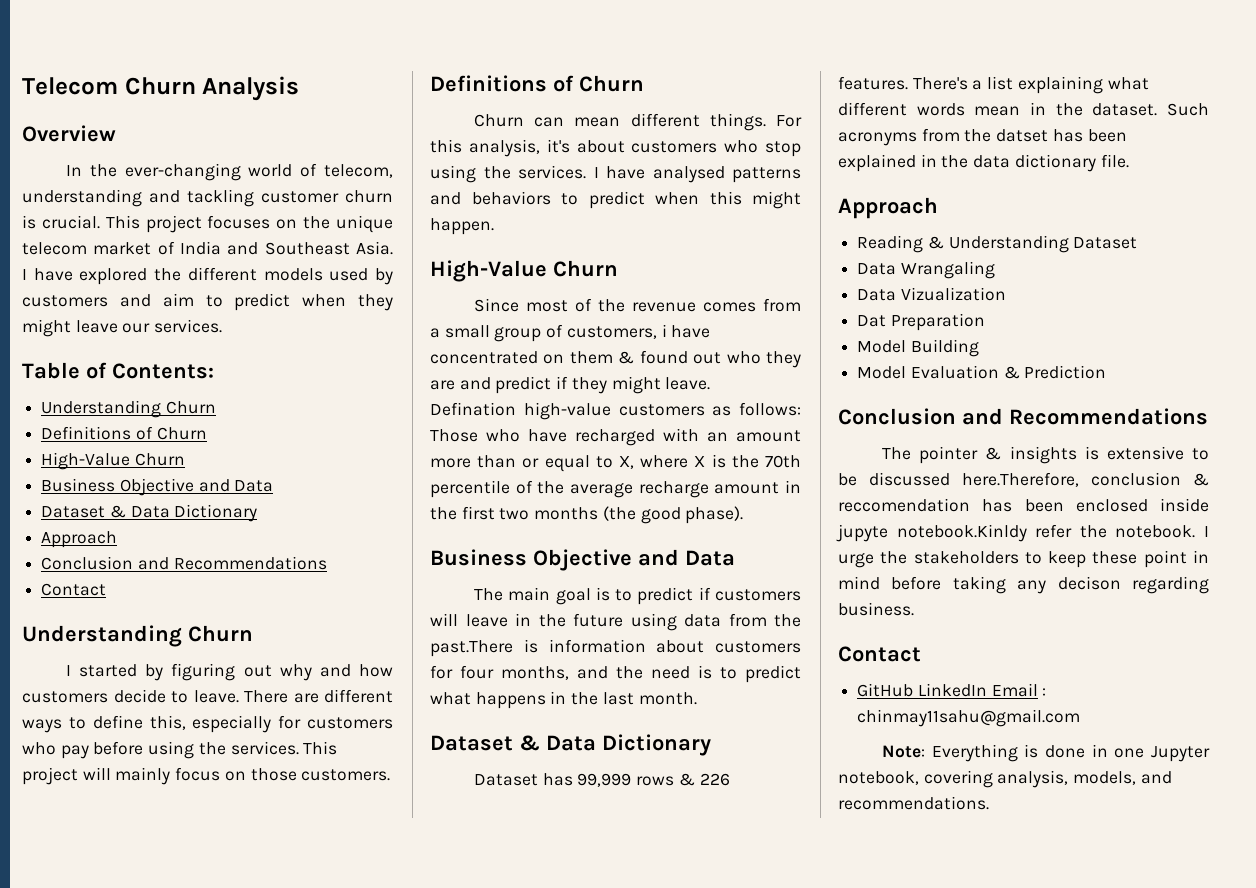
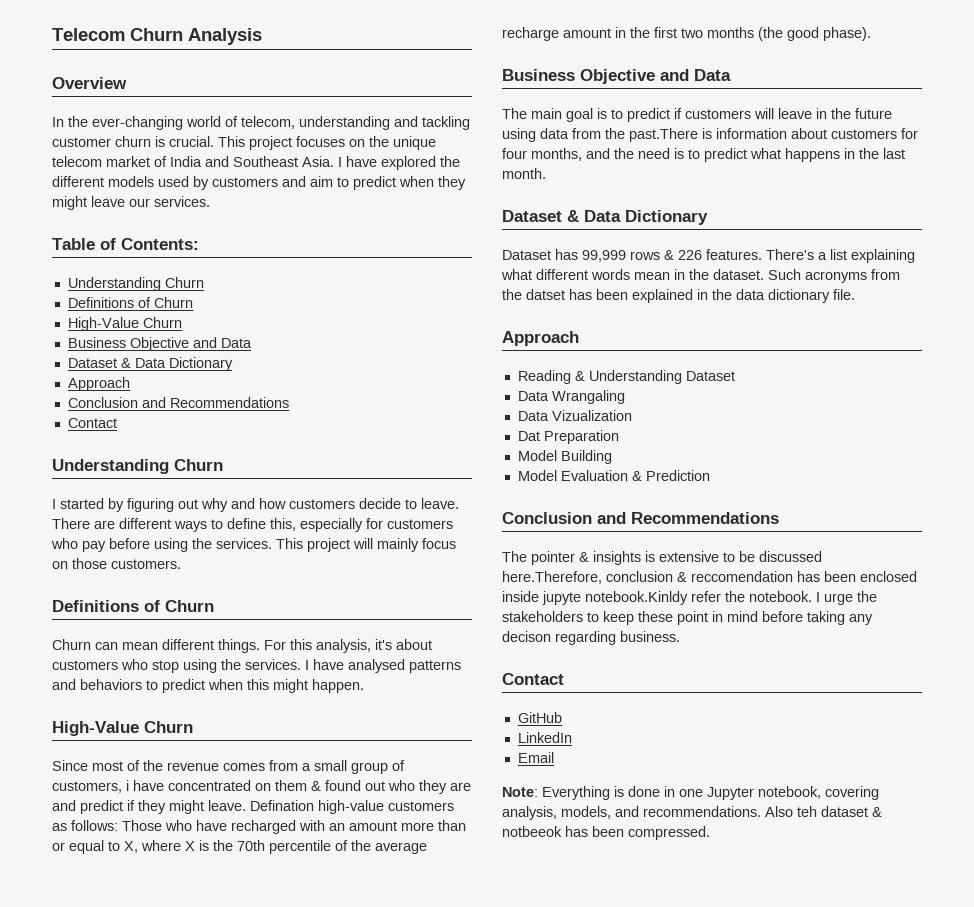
- GitHub LinkedIn Email : chinmay11sahu@gmail.com
+ GitHub
+ LinkedIn
+ Email
+ Also teh dataset & notbeeok has been compressed.

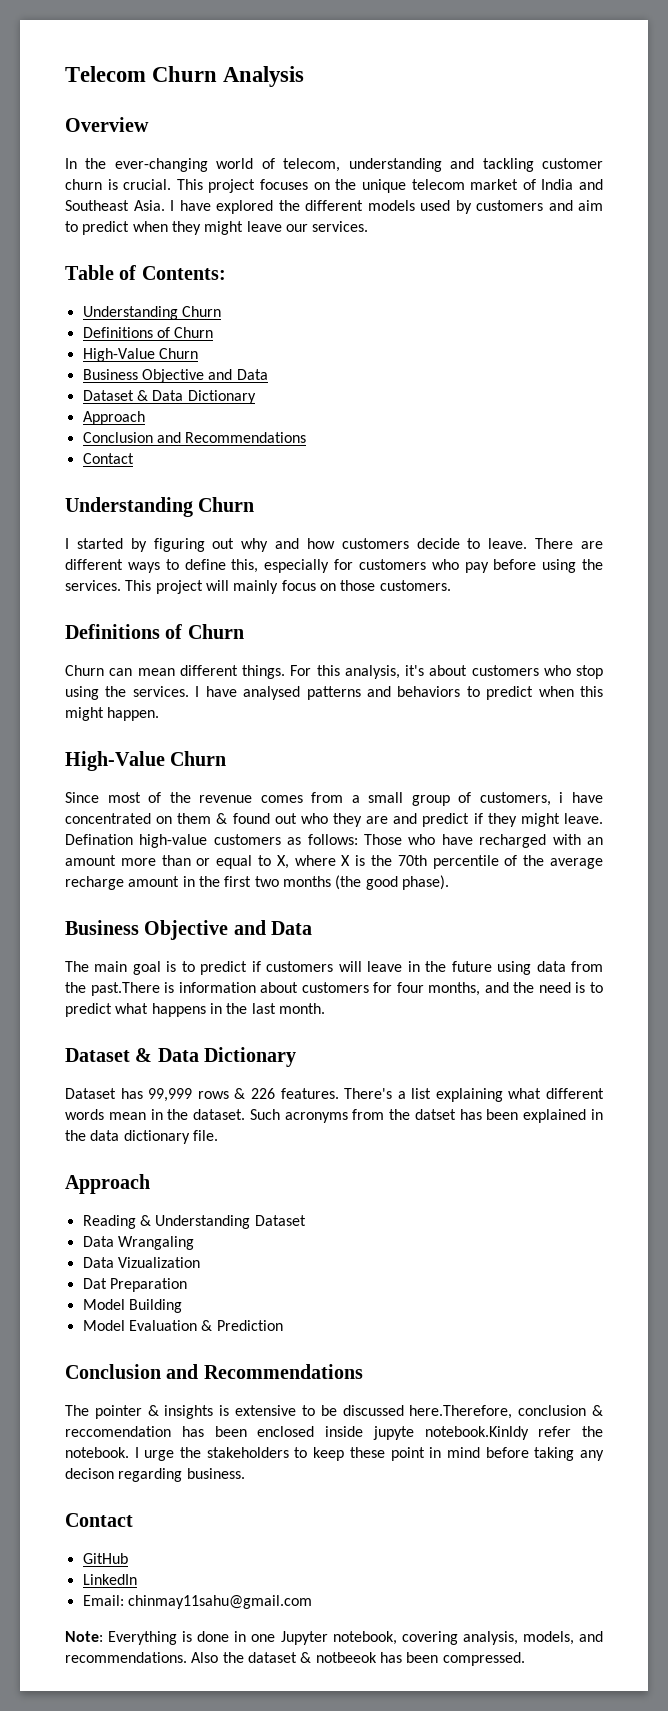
- Email
+ Email: chinmay11sahu@gmail.com
- Also teh dataset & notbeeok has been compressed.
+ Also the dataset & notbeeok has been compressed.

